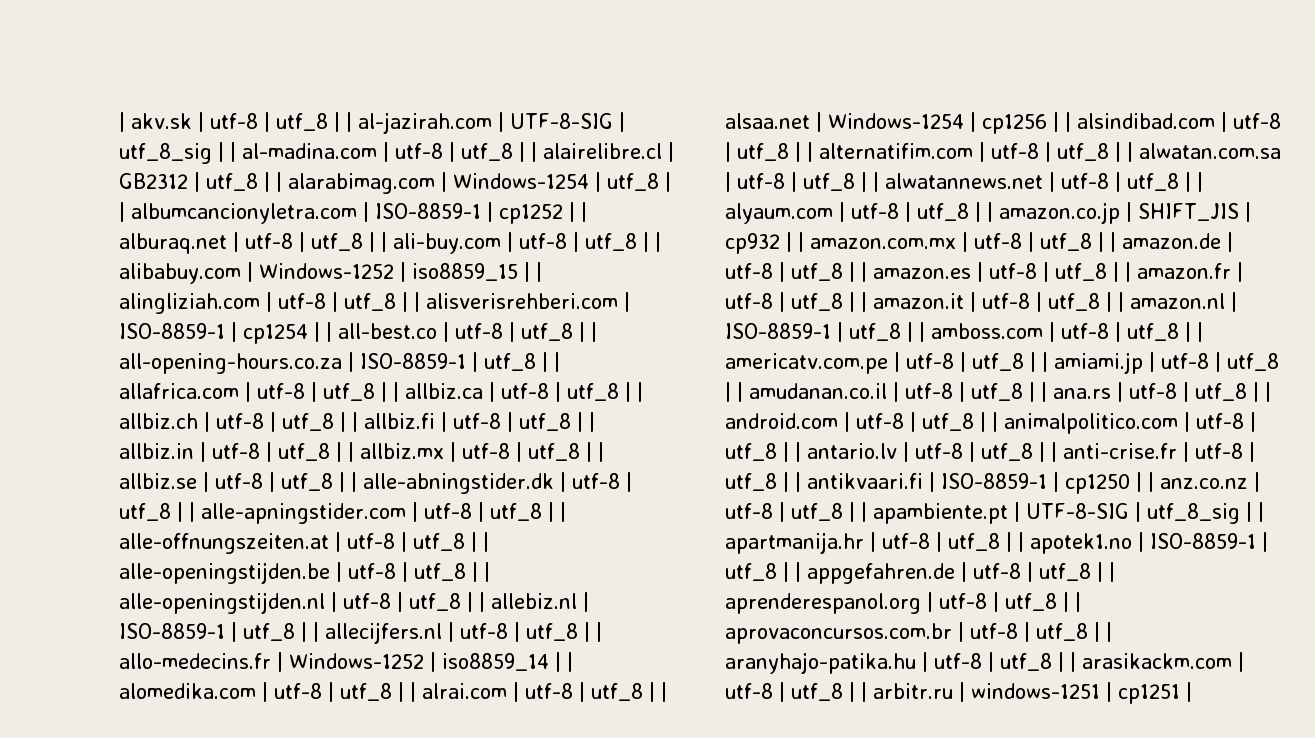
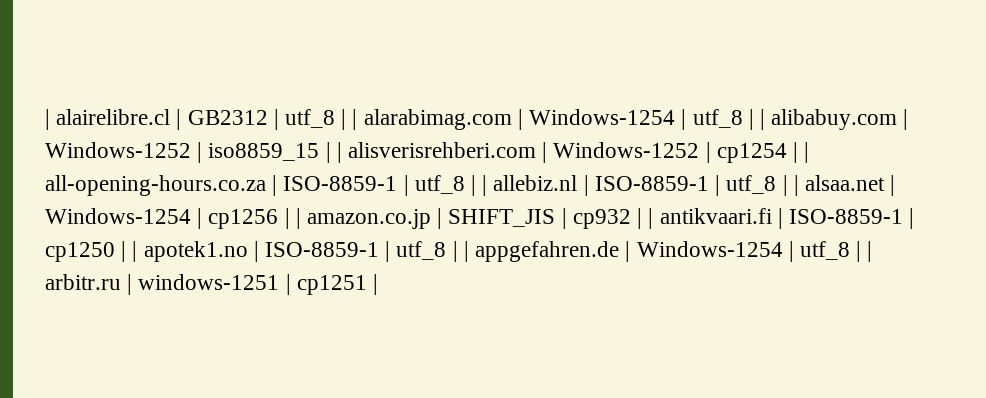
- | akv.sk | utf-8 | utf_8 | | al-jazirah.com | UTF-8-SIG | utf_8_sig | | al-madina.com | utf-8 | utf_8 | | alairelibre.cl | GB2312 | utf_8 | | alarabimag.com | Windows-1254 | utf_8 | | albumcancionyletra.com | ISO-8859-1 | cp1252 | | alburaq.net | utf-8 | utf_8 | | ali-buy.com | utf-8 | utf_8 | | alibabuy.com | Windows-1252 | iso8859_15 | | alingliziah.com | utf-8 | utf_8 | | alisverisrehberi.com | ISO-8859-1 | cp1254 | | all-best.co | utf-8 | utf_8 | | all-opening-hours.co.za | ISO-8859-1 | utf_8 | | allafrica.com | utf-8 | utf_8 | | allbiz.ca | utf-8 | utf_8 | | allbiz.ch | utf-8 | utf_8 | | allbiz.fi | utf-8 | utf_8 | | allbiz.in | utf-8 | utf_8 | | allbiz.mx | utf-8 | utf_8 | | allbiz.se | utf-8 | utf_8 | | alle-abningstider.dk | utf-8 | utf_8 | | alle-apningstider.com | utf-8 | utf_8 | | alle-offnungszeiten.at | utf-8 | utf_8 | | alle-openingstijden.be | utf-8 | utf_8 | | alle-openingstijden.nl | utf-8 | utf_8 | | allebiz.nl | ISO-8859-1 | utf_8 | | allecijfers.nl | utf-8 | utf_8 | | allo-medecins.fr | Windows-1252 | iso8859_14 | | alomedika.com | utf-8 | utf_8 | | alrai.com | utf-8 | utf_8 | | alsaa.net | Windows-1254 | cp1256 | | alsindibad.com | utf-8 | utf_8 | | alternatifim.com | utf-8 | utf_8 | | alwatan.com.sa | utf-8 | utf_8 | | alwatannews.net | utf-8 | utf_8 | | alyaum.com | utf-8 | utf_8 | | amazon.co.jp | SHIFT_JIS | cp932 | | amazon.com.mx | utf-8 | utf_8 | | amazon.de | utf-8 | utf_8 | | amazon.es | utf-8 | utf_8 | | amazon.fr | utf-8 | utf_8 | | amazon.it | utf-8 | utf_8 | | amazon.nl | ISO-8859-1 | utf_8 | | amboss.com | utf-8 | utf_8 | | americatv.com.pe | utf-8 | utf_8 | | amiami.jp | utf-8 | utf_8 | | amudanan.co.il | utf-8 | utf_8 | | ana.rs | utf-8 | utf_8 | | android.com | utf-8 | utf_8 | | animalpolitico.com | utf-8 | utf_8 | | antario.lv | utf-8 | utf_8 | | anti-crise.fr | utf-8 | utf_8 | | antikvaari.fi | ISO-8859-1 | cp1250 | | anz.co.nz | utf-8 | utf_8 | | apambiente.pt | UTF-8-SIG | utf_8_sig | | apartmanija.hr | utf-8 | utf_8 | | apotek1.no | ISO-8859-1 | utf_8 | | appgefahren.de | utf-8 | utf_8 | | aprenderespanol.org | utf-8 | utf_8 | | aprovaconcursos.com.br | utf-8 | utf_8 | | aranyhajo-patika.hu | utf-8 | utf_8 | | arasikackm.com | utf-8 | utf_8 | | arbitr.ru | windows-1251 | cp1251 |
+ | alairelibre.cl | GB2312 | utf_8 | | alarabimag.com | Windows-1254 | utf_8 | | alibabuy.com | Windows-1252 | iso8859_15 | | alisverisrehberi.com | Windows-1252 | cp1254 | | all-opening-hours.co.za | ISO-8859-1 | utf_8 | | allebiz.nl | ISO-8859-1 | utf_8 | | alsaa.net | Windows-1254 | cp1256 | | amazon.co.jp | SHIFT_JIS | cp932 | | antikvaari.fi | ISO-8859-1 | cp1250 | | apotek1.no | ISO-8859-1 | utf_8 | | appgefahren.de | Windows-1254 | utf_8 | | arbitr.ru | windows-1251 | cp1251 |

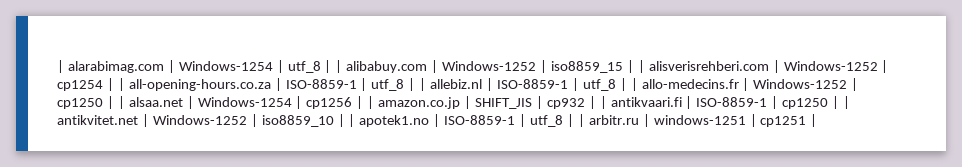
- | alairelibre.cl | GB2312 | utf_8 | | alarabimag.com | Windows-1254 | utf_8 | | alibabuy.com | Windows-1252 | iso8859_15 | | alisverisrehberi.com | Windows-1252 | cp1254 | | all-opening-hours.co.za | ISO-8859-1 | utf_8 | | allebiz.nl | ISO-8859-1 | utf_8 | | alsaa.net | Windows-1254 | cp1256 | | amazon.co.jp | SHIFT_JIS | cp932 | | antikvaari.fi | ISO-8859-1 | cp1250 | | apotek1.no | ISO-8859-1 | utf_8 | | appgefahren.de | Windows-1254 | utf_8 | | arbitr.ru | windows-1251 | cp1251 |
+ | alarabimag.com | Windows-1254 | utf_8 | | alibabuy.com | Windows-1252 | iso8859_15 | | alisverisrehberi.com | Windows-1252 | cp1254 | | all-opening-hours.co.za | ISO-8859-1 | utf_8 | | allebiz.nl | ISO-8859-1 | utf_8 | | allo-medecins.fr | Windows-1252 | cp1250 | | alsaa.net | Windows-1254 | cp1256 | | amazon.co.jp | SHIFT_JIS | cp932 | | antikvaari.fi | ISO-8859-1 | cp1250 | | antikvitet.net | Windows-1252 | iso8859_10 | | apotek1.no | ISO-8859-1 | utf_8 | | arbitr.ru | windows-1251 | cp1251 |

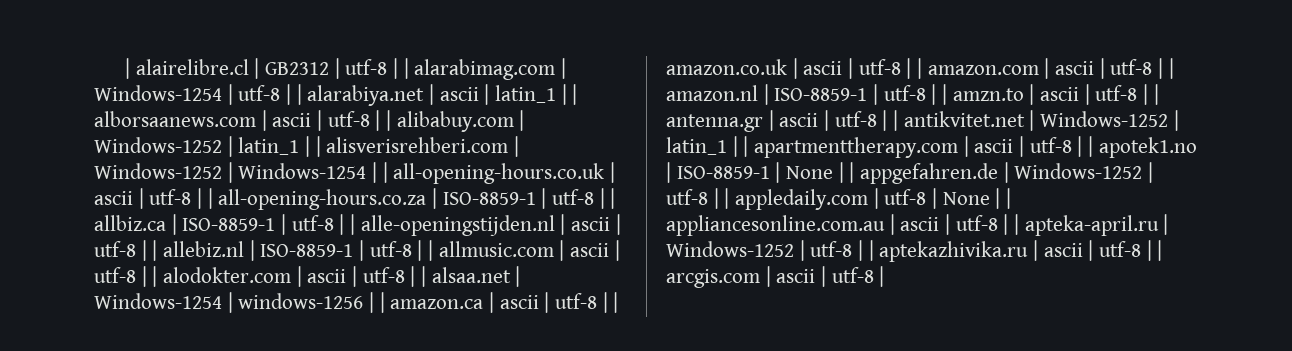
- | alarabimag.com | Windows-1254 | utf_8 | | alibabuy.com | Windows-1252 | iso8859_15 | | alisverisrehberi.com | Windows-1252 | cp1254 | | all-opening-hours.co.za | ISO-8859-1 | utf_8 | | allebiz.nl | ISO-8859-1 | utf_8 | | allo-medecins.fr | Windows-1252 | cp1250 | | alsaa.net | Windows-1254 | cp1256 | | amazon.co.jp | SHIFT_JIS | cp932 | | antikvaari.fi | ISO-8859-1 | cp1250 | | antikvitet.net | Windows-1252 | iso8859_10 | | apotek1.no | ISO-8859-1 | utf_8 | | arbitr.ru | windows-1251 | cp1251 |
+ | alairelibre.cl | GB2312 | utf-8 | | alarabimag.com | Windows-1254 | utf-8 | | alarabiya.net | ascii | latin_1 | | alborsaanews.com | ascii | utf-8 | | alibabuy.com | Windows-1252 | latin_1 | | alisverisrehberi.com | Windows-1252 | Windows-1254 | | all-opening-hours.co.uk | ascii | utf-8 | | all-opening-hours.co.za | ISO-8859-1 | utf-8 | | allbiz.ca | ISO-8859-1 | utf-8 | | alle-openingstijden.nl | ascii | utf-8 | | allebiz.nl | ISO-8859-1 | utf-8 | | allmusic.com | ascii | utf-8 | | alodokter.com | ascii | utf-8 | | alsaa.net | Windows-1254 | windows-1256 | | amazon.ca | ascii | utf-8 | | amazon.co.uk | ascii | utf-8 | | amazon.com | ascii | utf-8 | | amazon.nl | ISO-8859-1 | utf-8 | | amzn.to | ascii | utf-8 | | antenna.gr | ascii | utf-8 | | antikvitet.net | Windows-1252 | latin_1 | | apartmenttherapy.com | ascii | utf-8 | | apotek1.no | ISO-8859-1 | None | | appgefahren.de | Windows-1252 | utf-8 | | appledaily.com | utf-8 | None | | appliancesonline.com.au | ascii | utf-8 | | apteka-april.ru | Windows-1252 | utf-8 | | aptekazhivika.ru | ascii | utf-8 | | arcgis.com | ascii | utf-8 |

